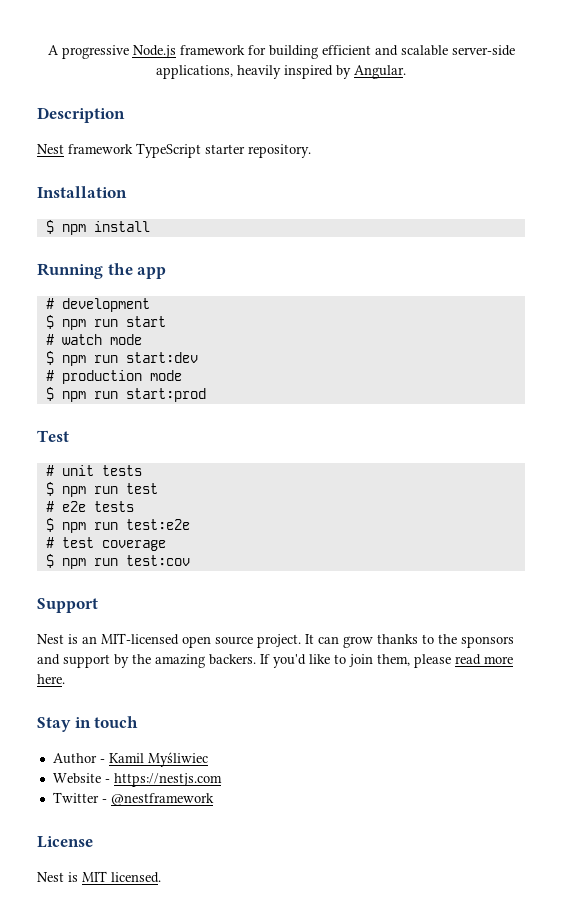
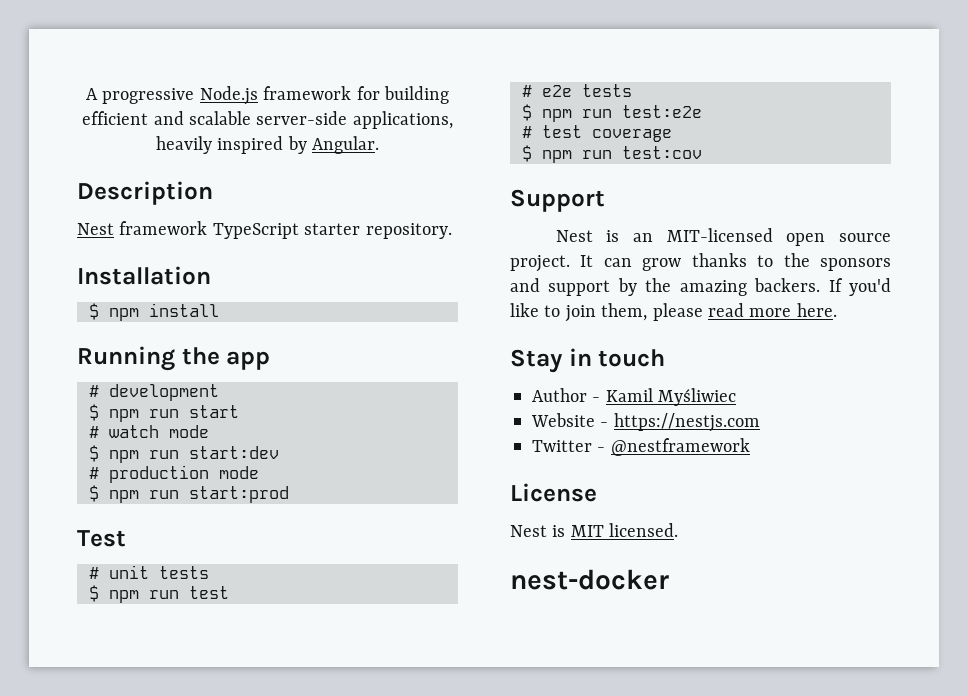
+ nest-docker

